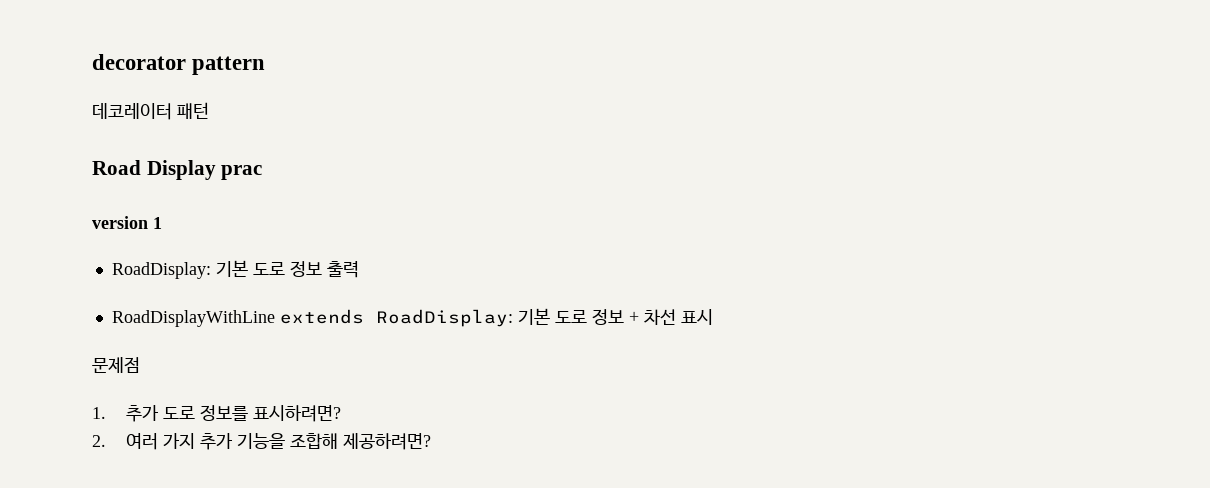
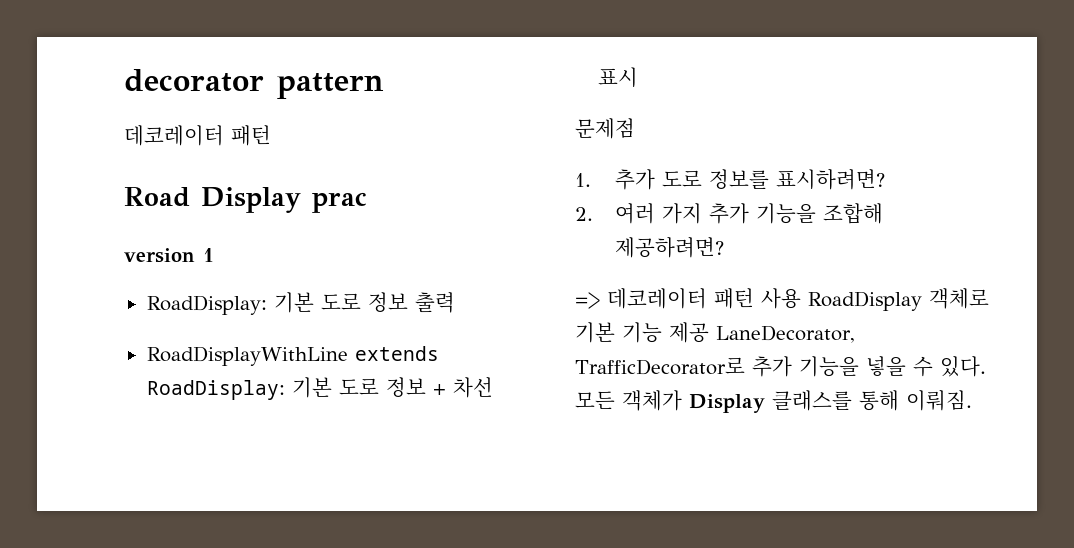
+ => 데코레이터 패턴 사용 RoadDisplay 객체로 기본 기능 제공 LaneDecorator, TrafficDecorator로 추가 기능을 넣을 수 있다. 모든 객체가 Display 클래스를 통해 이뤄짐.

